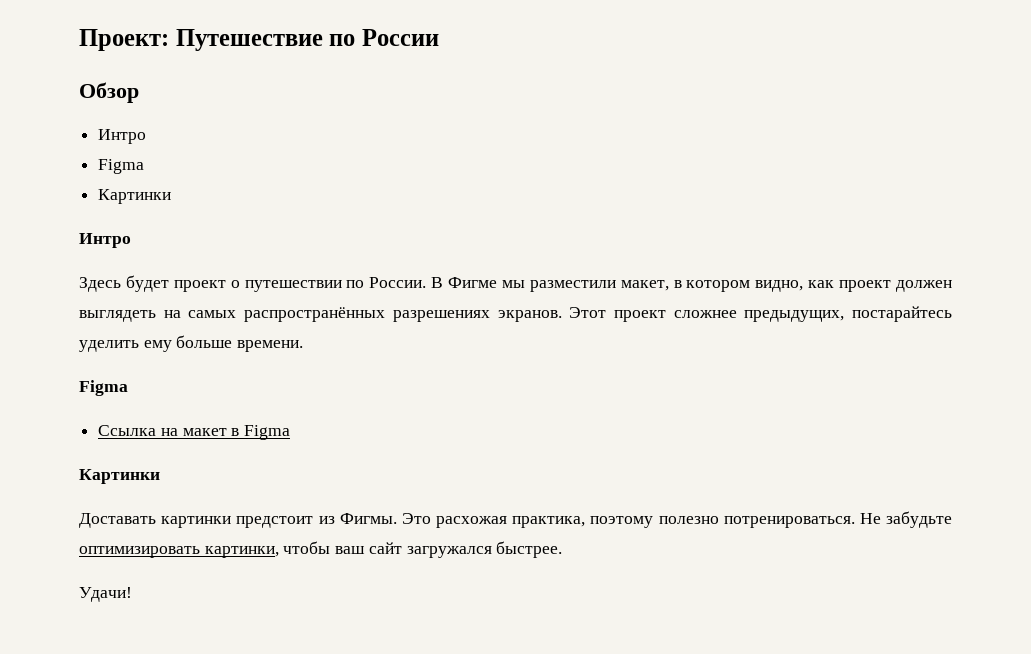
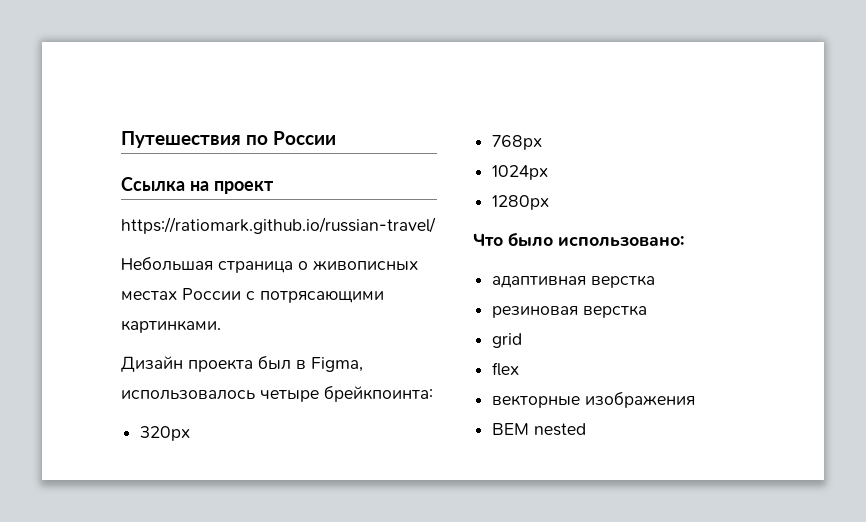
- Проект: Путешествие по России
+ Путешествия по России
- Обзор
- Интро
- Figma
- Картинки
- Интро
- Здесь будет проект о путешествии по России. В Фигме мы разместили макет, в котором видно, как проект должен выглядеть на самых распространённых разрешениях экранов. Этот проект сложнее предыдущих, постарайтесь уделить ему больше времени.
- Figma
- Ссылка на макет в Figma
- Картинки
- Доставать картинки предстоит из Фигмы. Это расхожая практика, поэтому полезно потренироваться. Не забудьте оптимизировать картинки, чтобы ваш сайт загружался быстрее.
- Удачи!
+ Ссылка на проект
+ https://ratiomark.github.io/russian-travel/
+ Небольшая страница о живописных местах России с потрясающими картинками.
+ Дизайн проекта был в Figma, использовалось четыре брейкпоинта:
+ 320px
+ 768px
+ 1024px
+ 1280px
+ Что было использовано:
+ адаптивная верстка
+ резиновая верстка
+ grid
+ flex
+ векторные изображения
+ BEM nested

